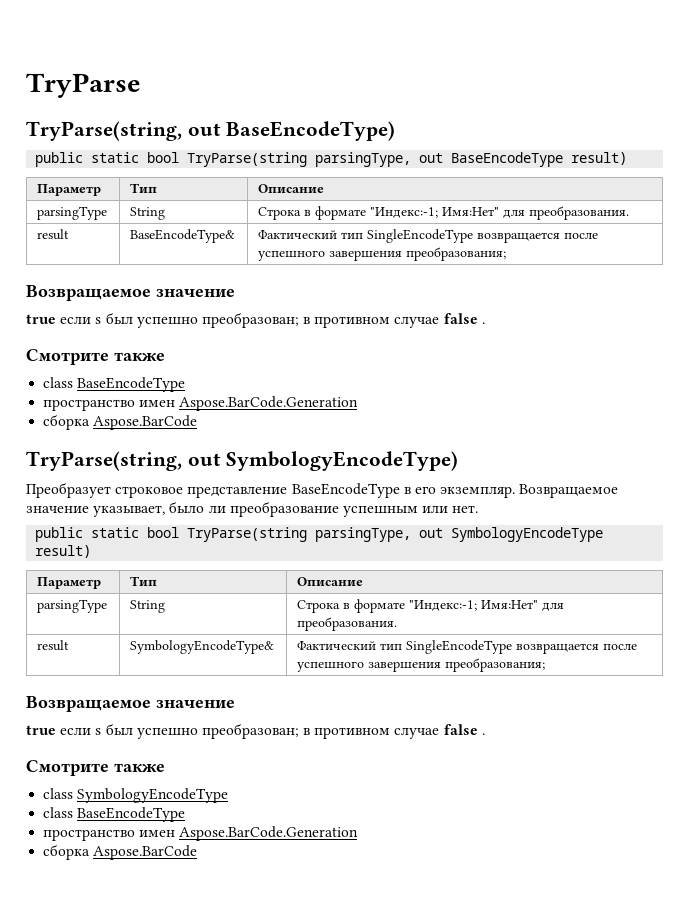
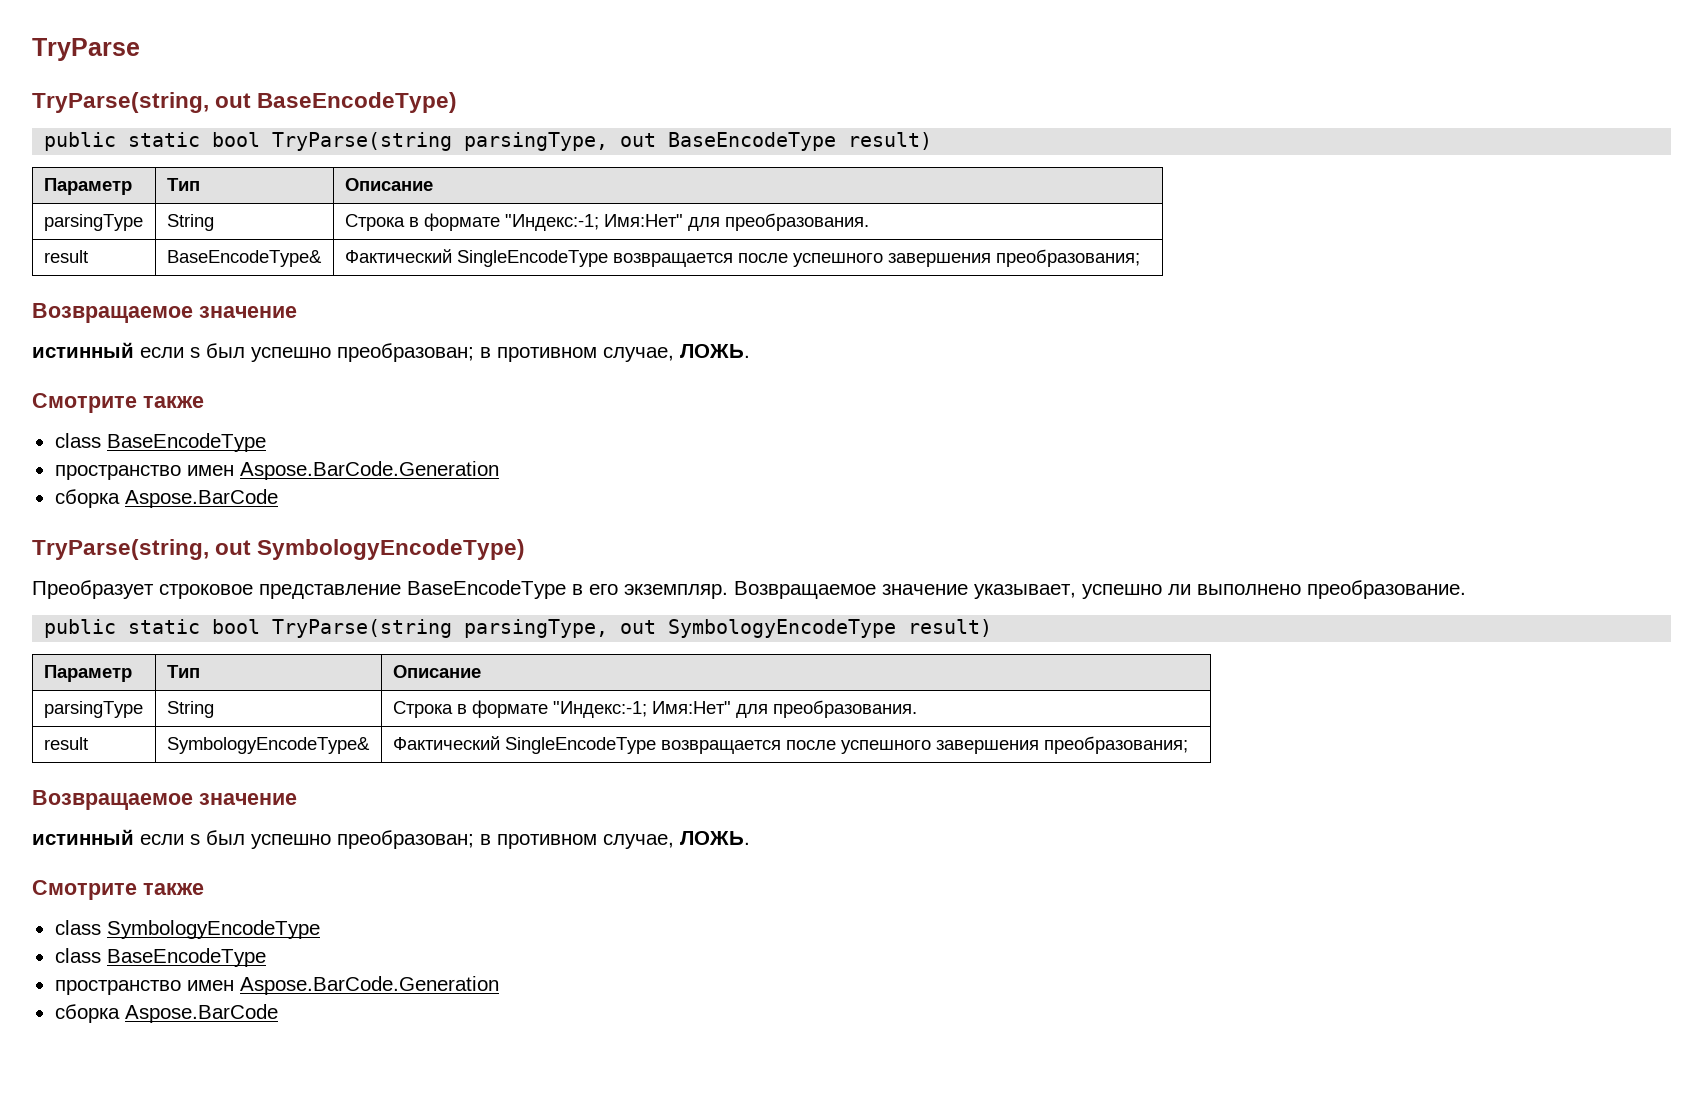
- result | BaseEncodeType& | Фактический тип SingleEncodeType возвращается после успешного завершения преобразования;
+ result | BaseEncodeType& | Фактический SingleEncodeType возвращается после успешного завершения преобразования;
  Возвращаемое значение
- true если s был успешно преобразован; в противном случае false .
+ истинный если s был успешно преобразован; в противном случае, ЛОЖЬ.
- Возвращаемое значение указывает, было ли преобразование успешным или нет.
+ Возвращаемое значение указывает, успешно ли выполнено преобразование.
- result | SymbologyEncodeType& | Фактический тип SingleEncodeType возвращается после успешного завершения преобразования;
+ result | SymbologyEncodeType& | Фактический SingleEncodeType возвращается после успешного завершения преобразования;
  Возвращаемое значение
- true если s был успешно преобразован; в противном случае false .
+ истинный если s был успешно преобразован; в противном случае, ЛОЖЬ.

